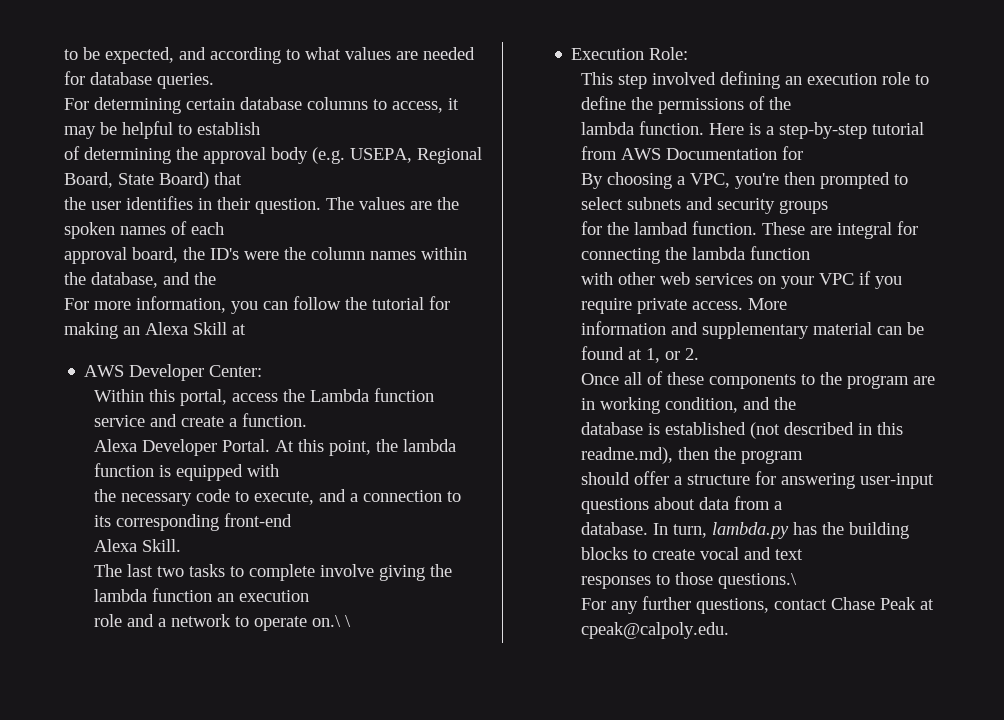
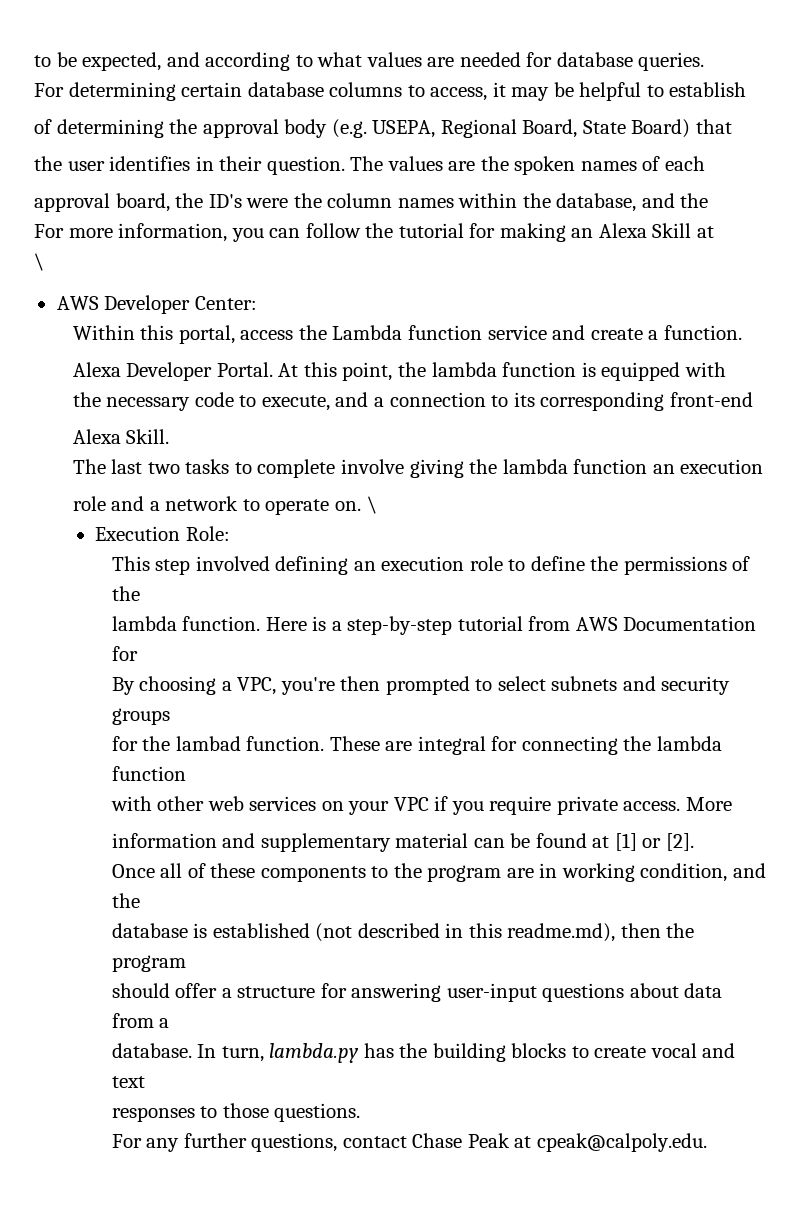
  For more information, you can follow the tutorial for making an Alexa Skill at
+ \
- role and a network to operate on.\ \
+ role and a network to operate on. \
- information and supplementary material can be found at 1, or 2.
+ information and supplementary material can be found at [1] or [2].
- responses to those questions.\
+ responses to those questions.

